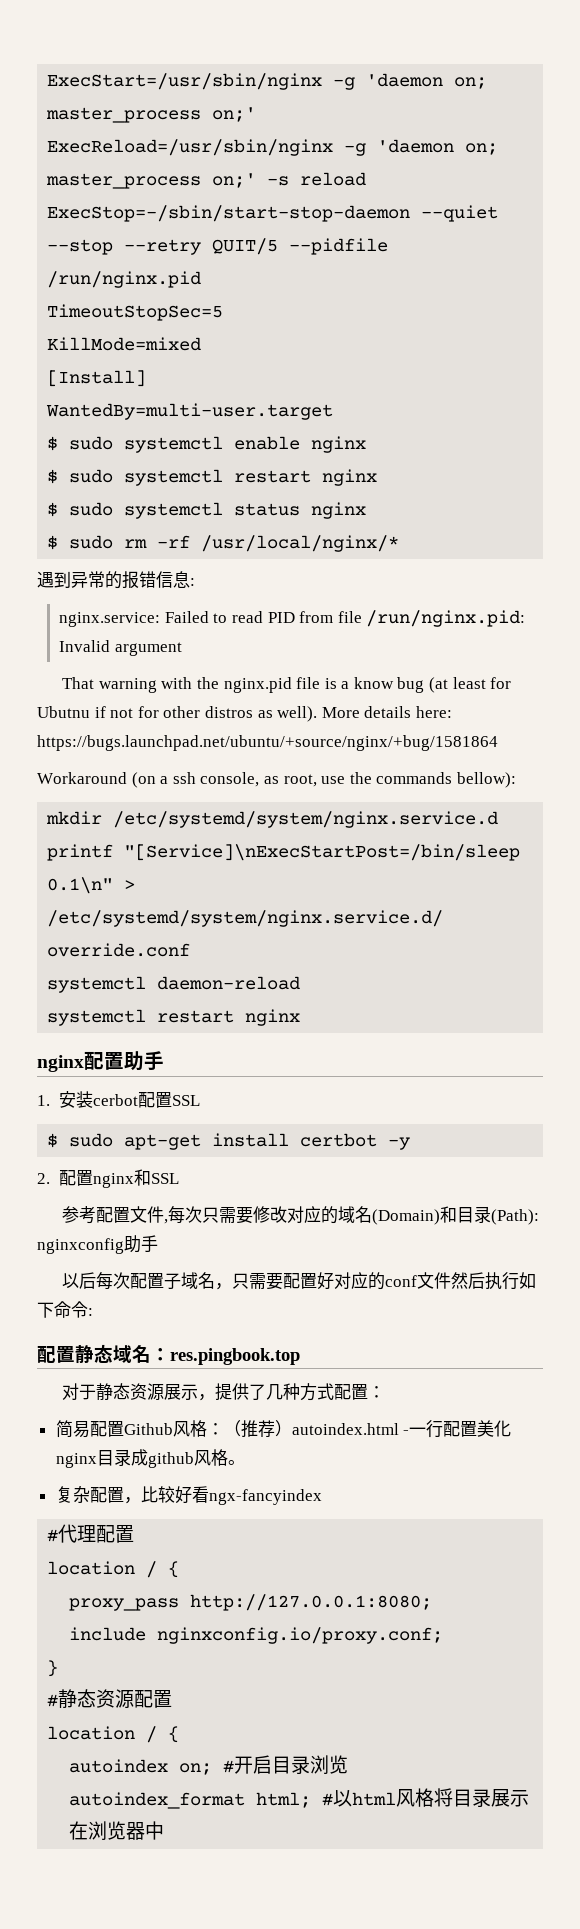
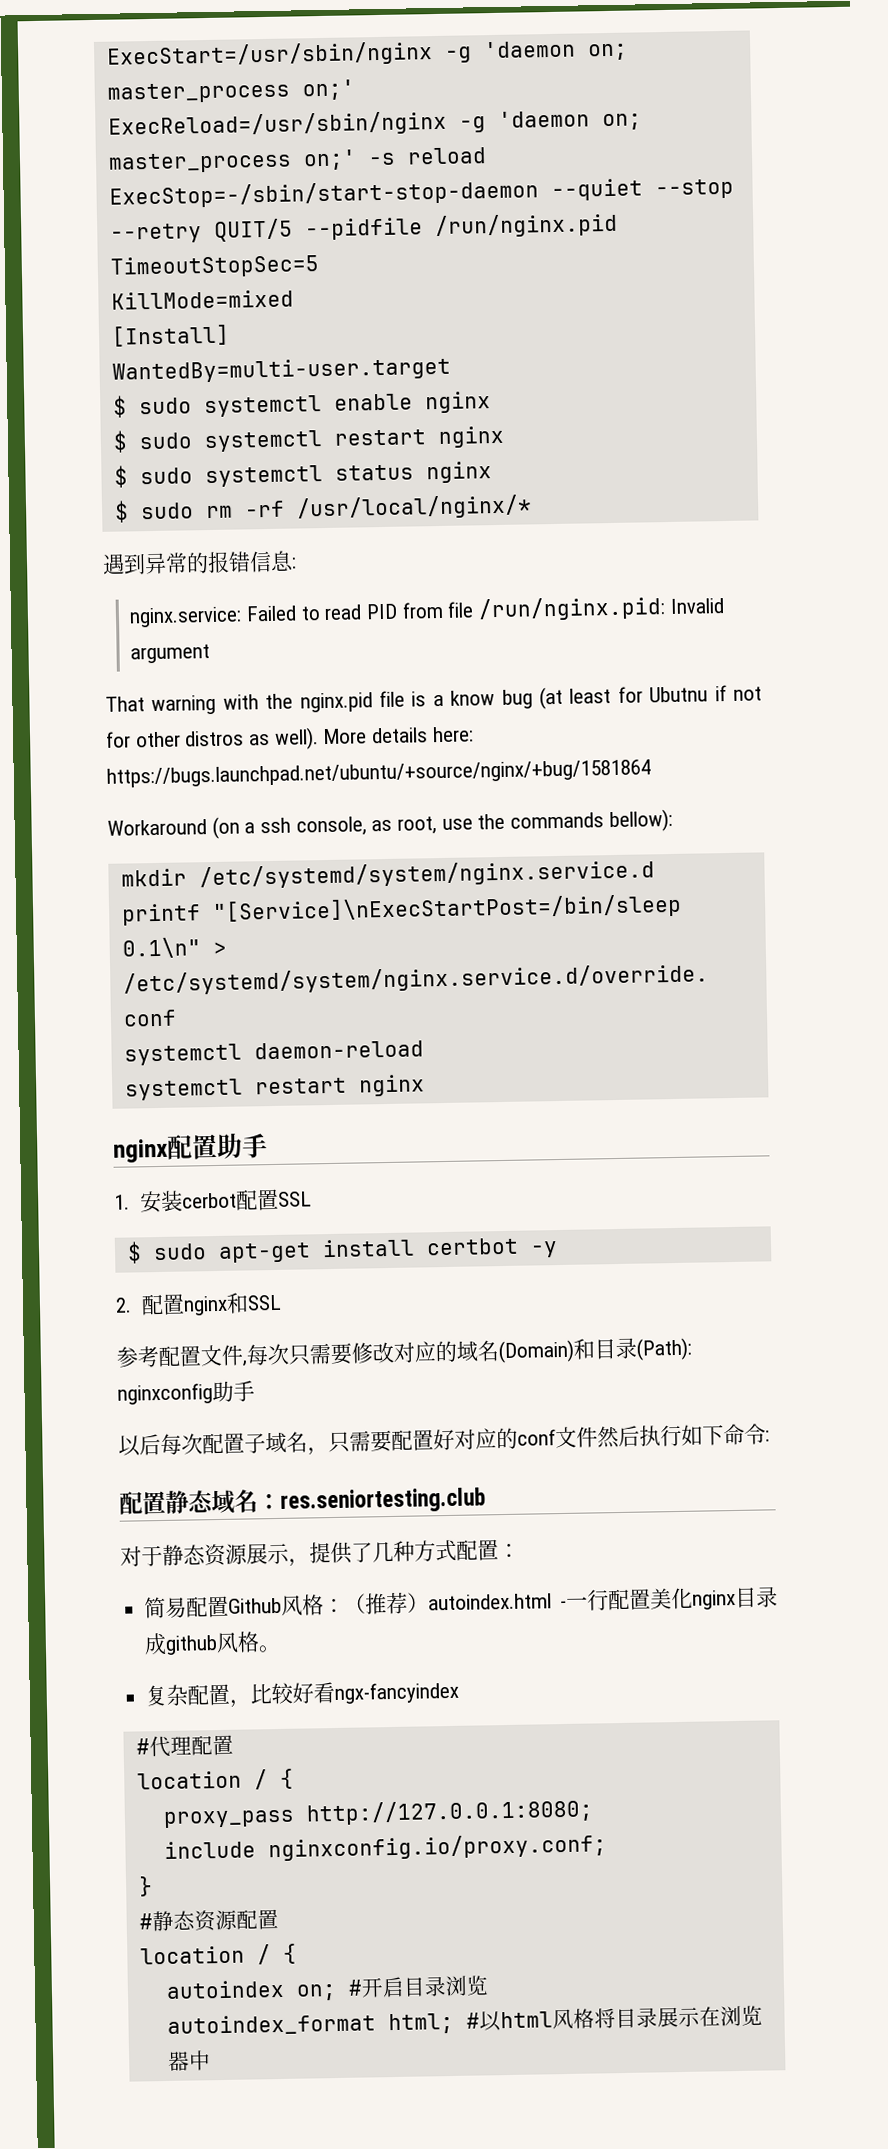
- 配置静态域名：res.pingbook.top
+ 配置静态域名：res.seniortesting.club

